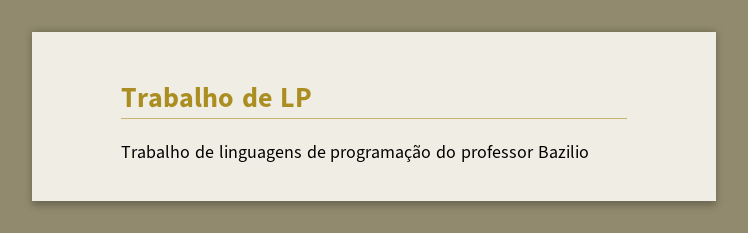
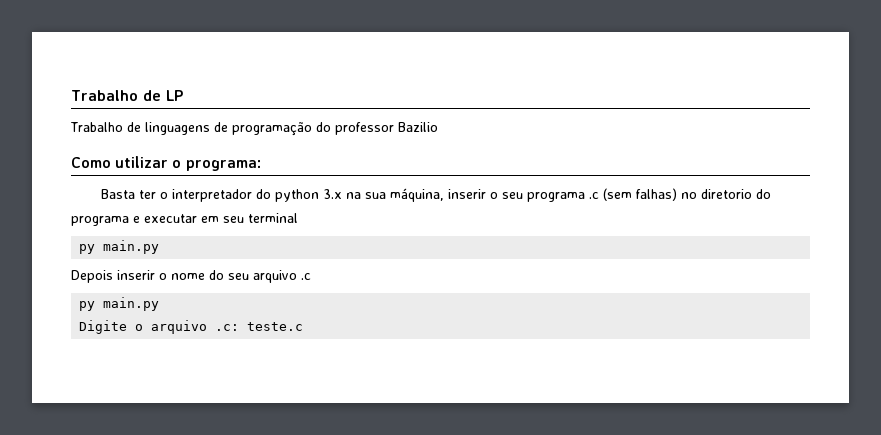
+ Como utilizar o programa:
+ Basta ter o interpretador do python 3.x na sua máquina, inserir o seu programa .c (sem falhas) no diretorio do programa e executar em seu terminal
+ py main.py
+ Depois inserir o nome do seu arquivo .c
+ py main.py
+ Digite o arquivo .c: teste.c

